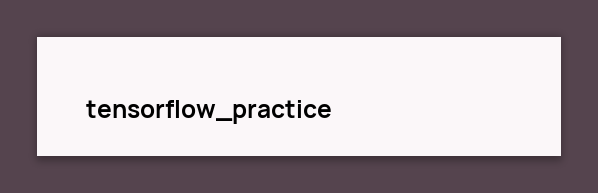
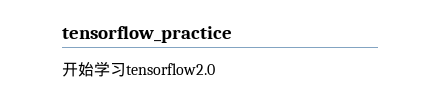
+ 开始学习tensorflow2.0

